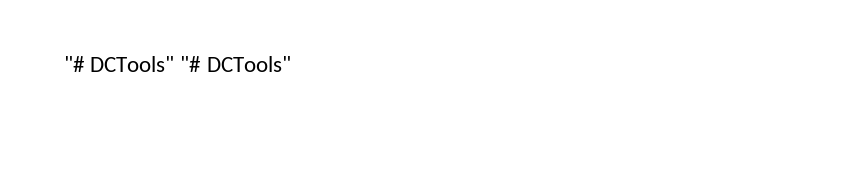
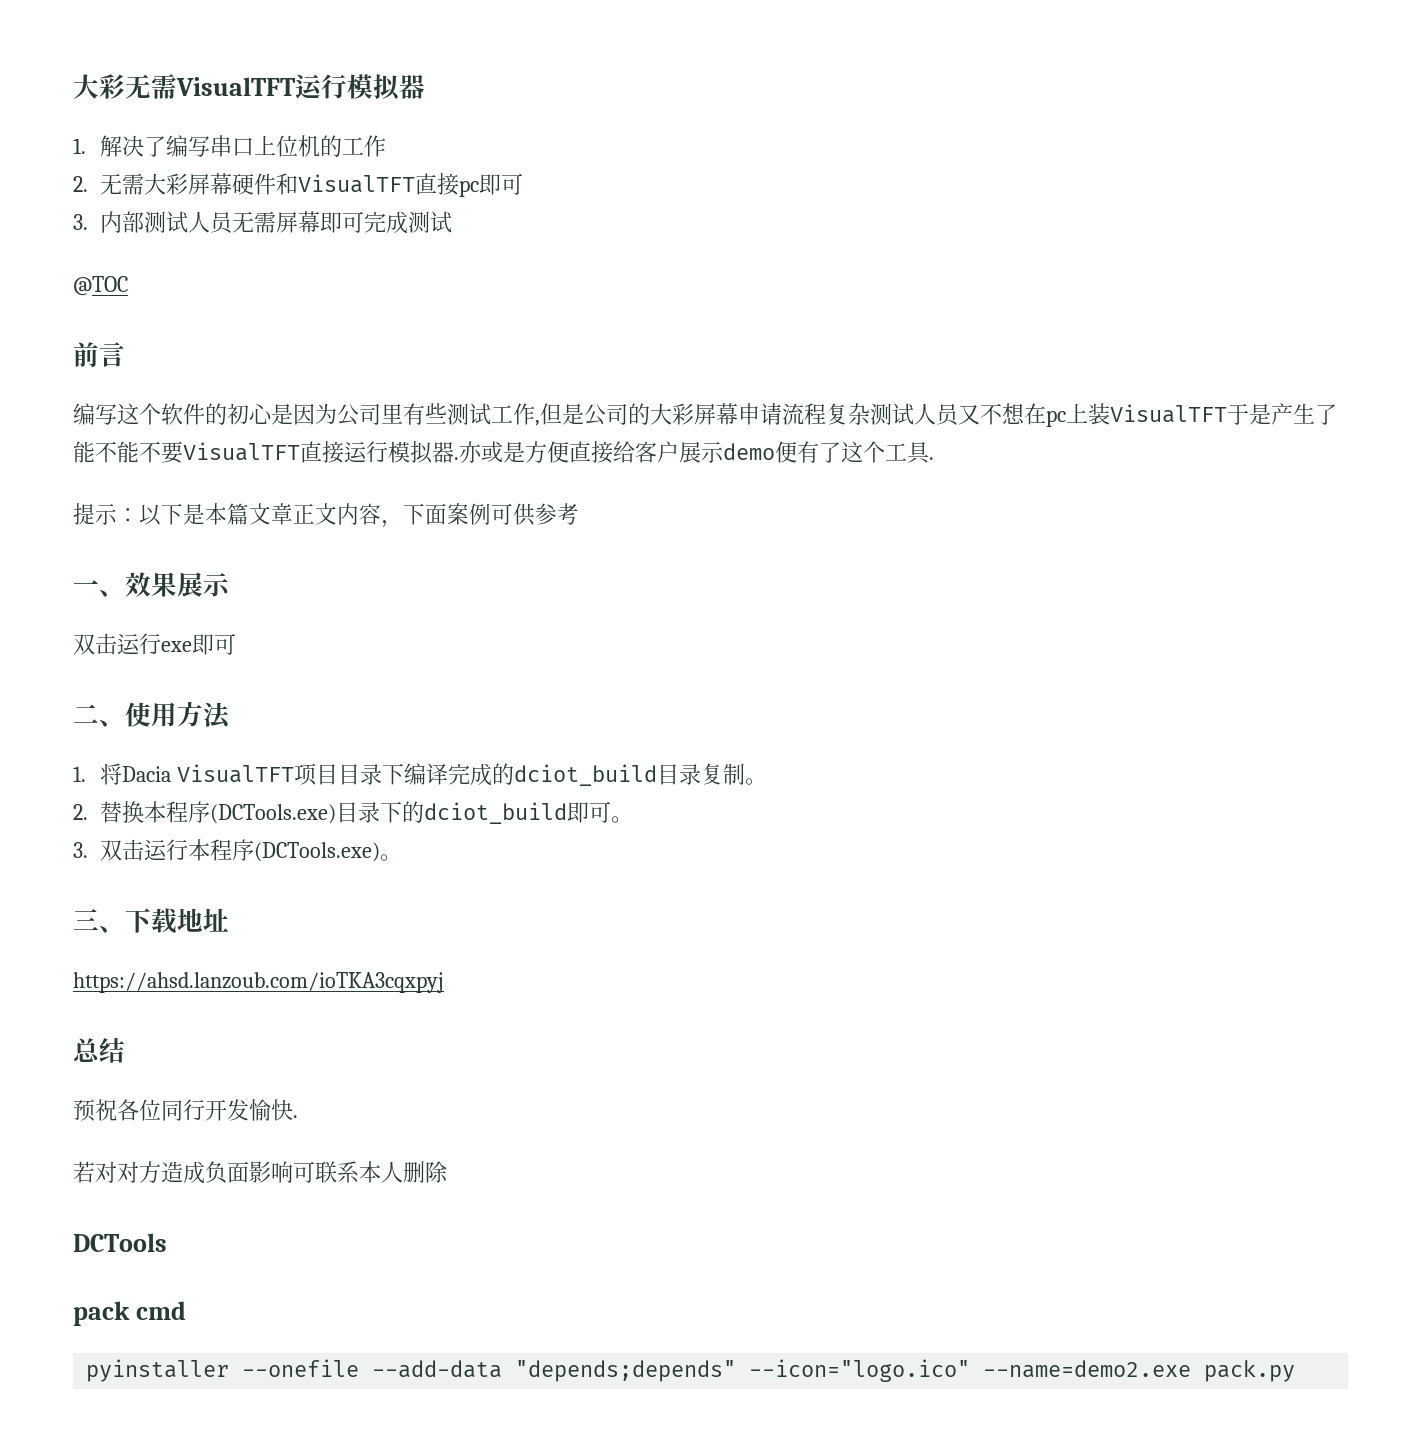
- "# DCTools" "# DCTools"
+ 大彩无需VisualTFT运行模拟器
+ 1.解决了编写串口上位机的工作
+ 2.无需大彩屏幕硬件和VisualTFT直接pc即可
+ 3.内部测试人员无需屏幕即可完成测试
+ @TOC
+ 前言
+ 编写这个软件的初心是因为公司里有些测试工作,但是公司的大彩屏幕申请流程复杂测试人员又不想在pc上装VisualTFT于是产生了能不能不要VisualTFT直接运行模拟器.亦或是方便直接给客户展示demo便有了这个工具.
+ 提示：以下是本篇文章正文内容，下面案例可供参考
+ 一、效果展示
+ 双击运行exe即可
+ 二、使用方法
+ 1.将Dacia VisualTFT项目目录下编译完成的dciot_build目录复制。
+ 2.替换本程序(DCTools.exe)目录下的dciot_build即可。
+ 3.双击运行本程序(DCTools.exe)。
+ 三、下载地址
+ https://ahsd.lanzoub.com/ioTKA3cqxpyj
+ 总结
+ 预祝各位同行开发愉快.
+ 若对对方造成负面影响可联系本人删除
+ DCTools
+ pack cmd
+ pyinstaller --onefile --add-data "depends;depends" --icon="logo.ico" --name=demo2.exe pack.py

